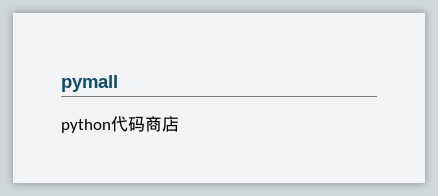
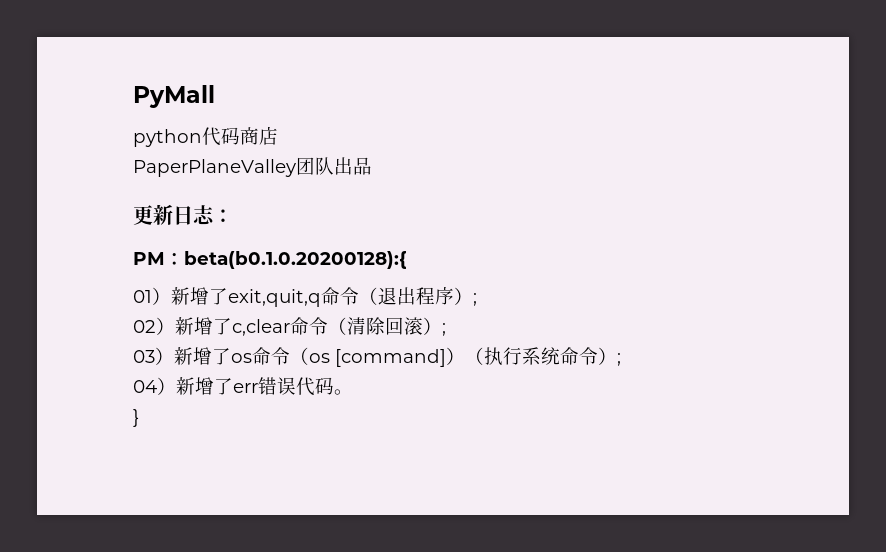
- pymall
+ PyMall
+ PaperPlaneValley团队出品
+ 更新日志：
+ PM：beta(b0.1.0.20200128):{
+ 01）新增了exit,quit,q命令（退出程序）;
+ 02）新增了c,clear命令（清除回滚）;
+ 03）新增了os命令（os [command]）（执行系统命令）;
+ 04）新增了err错误代码。
+ }

